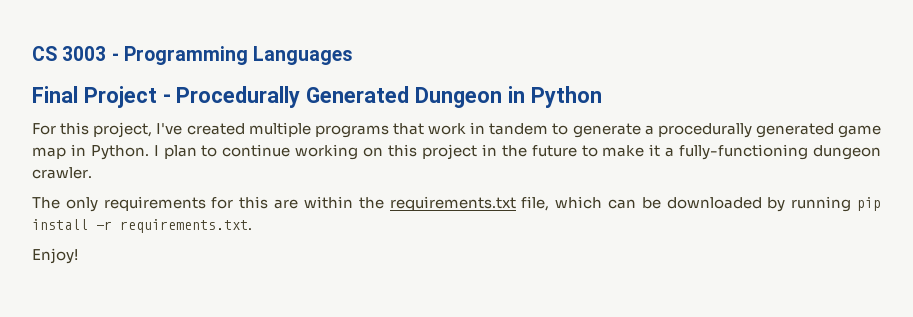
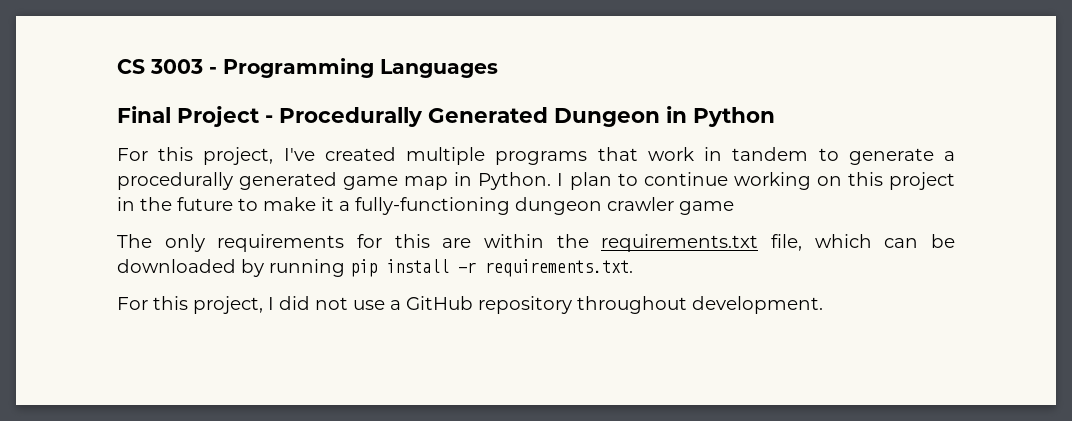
- I plan to continue working on this project in the future to make it a fully-functioning dungeon crawler.
+ I plan to continue working on this project in the future to make it a fully-functioning dungeon crawler game
- Enjoy!
+ For this project, I did not use a GitHub repository throughout development.

